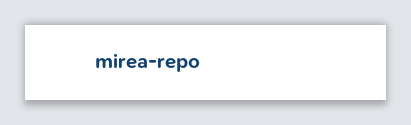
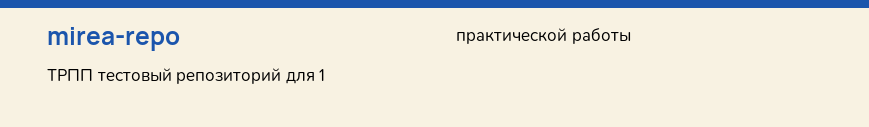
+ ТРПП тестовый репозиторий для 1 практической работы

